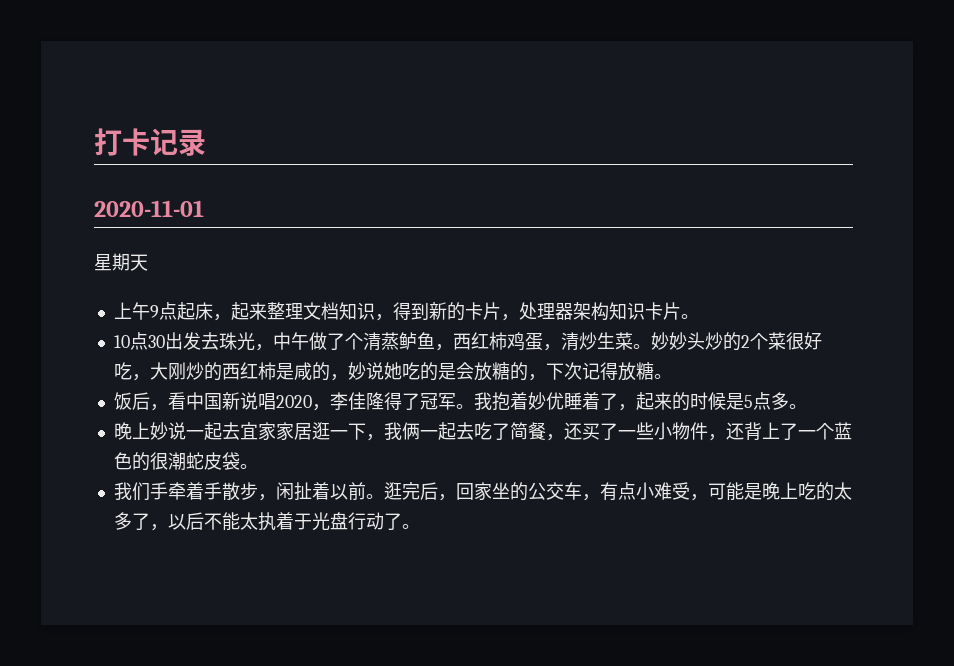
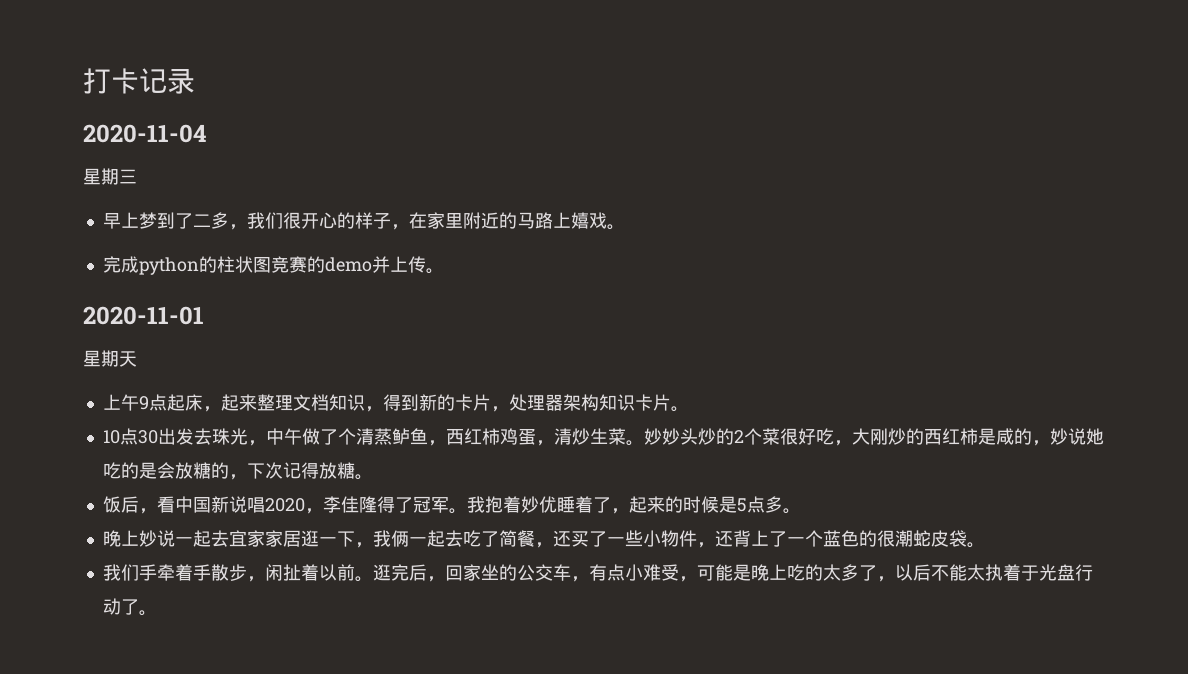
+ 2020-11-04
+ 星期三
+ 早上梦到了二多，我们很开心的样子，在家里附近的马路上嬉戏。
+ 完成python的柱状图竞赛的demo并上传。

